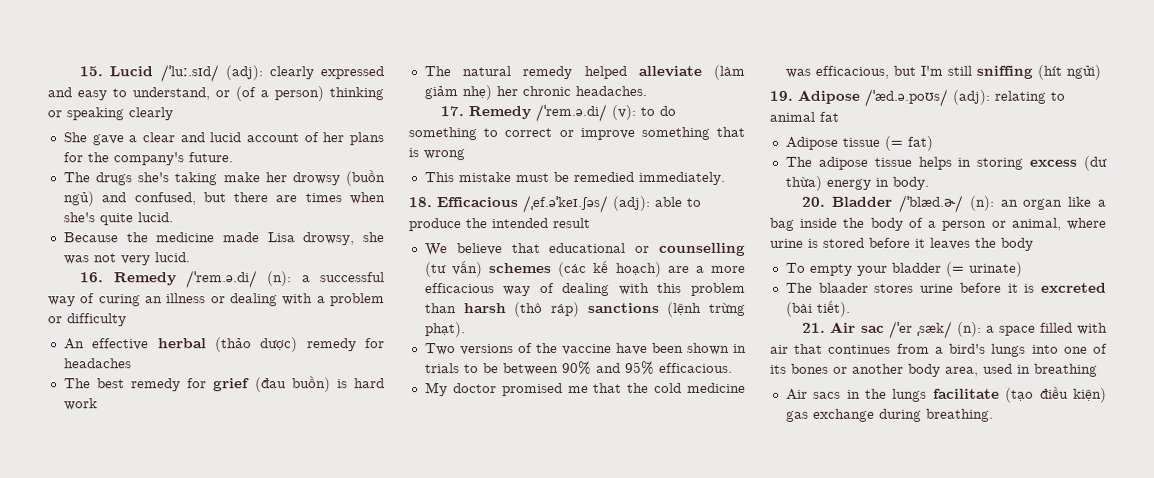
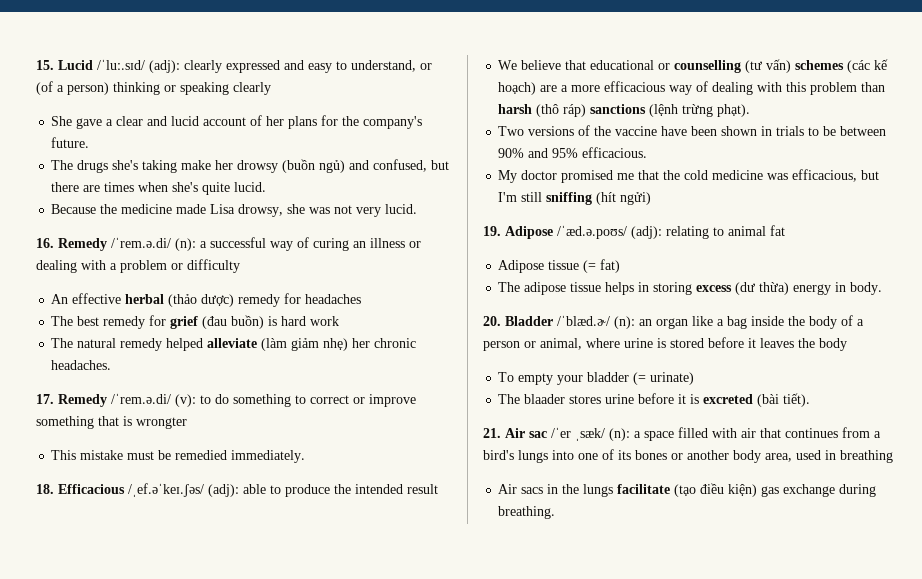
- 17. Remedy /ˈrem.ə.di/ (v): to do something to correct or improve something that is wrong
+ 17. Remedy /ˈrem.ə.di/ (v): to do something to correct or improve something that is wrongter

